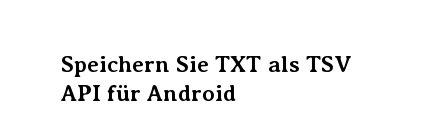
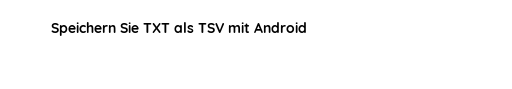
- Speichern Sie TXT als TSV API für Android
+ Speichern Sie TXT als TSV mit Android

